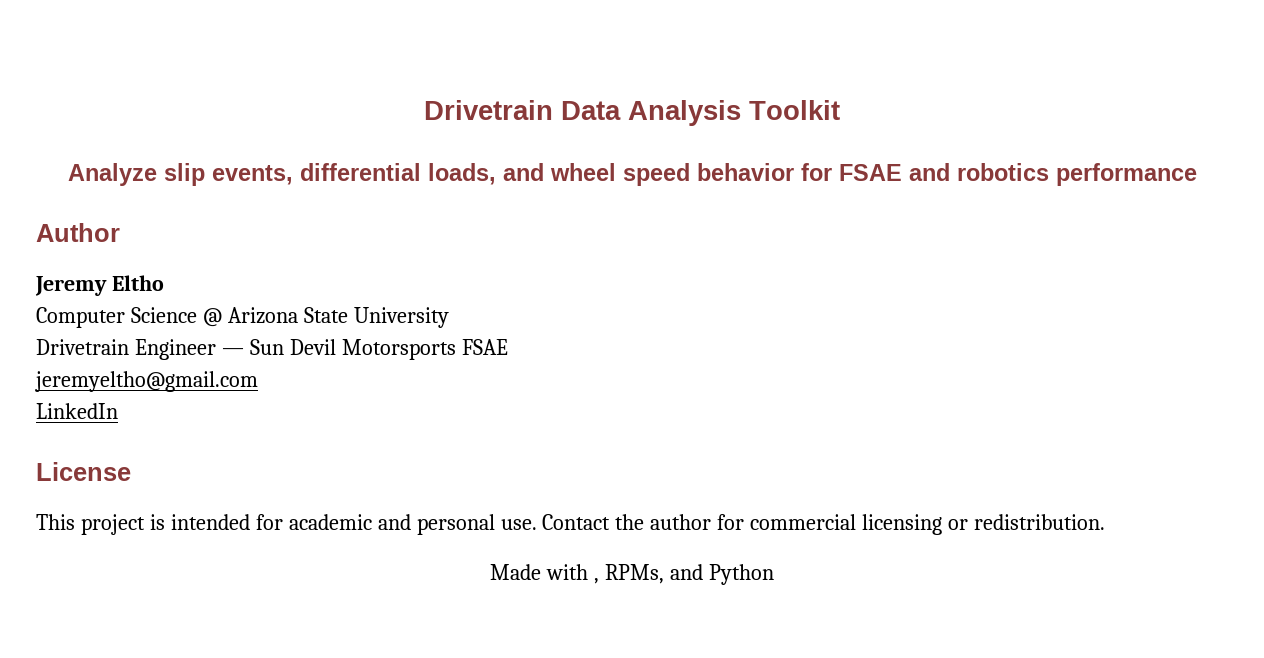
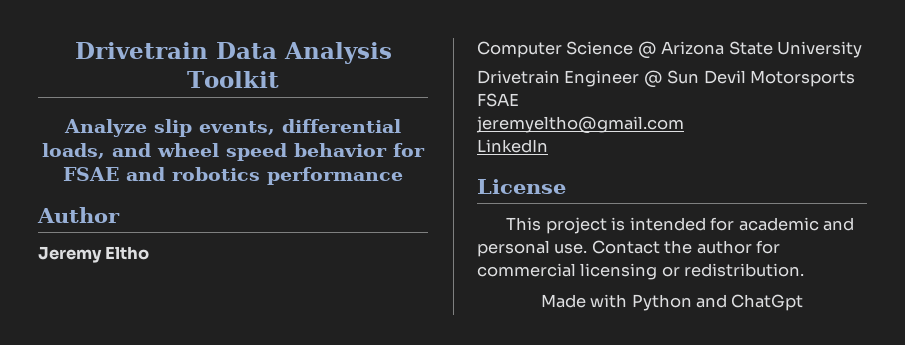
- Drivetrain Engineer — Sun Devil Motorsports FSAE
+ Drivetrain Engineer @ Sun Devil Motorsports FSAE
- Made with , RPMs, and Python
+ Made with Python and ChatGpt

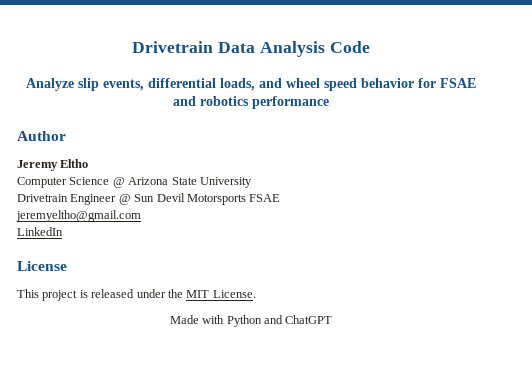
- Drivetrain Data Analysis Toolkit
+ Drivetrain Data Analysis Code
- This project is intended for academic and personal use. Contact the author for commercial licensing or redistribution.
+ This project is released under the MIT License.
- Made with Python and ChatGpt
+ Made with Python and ChatGPT

